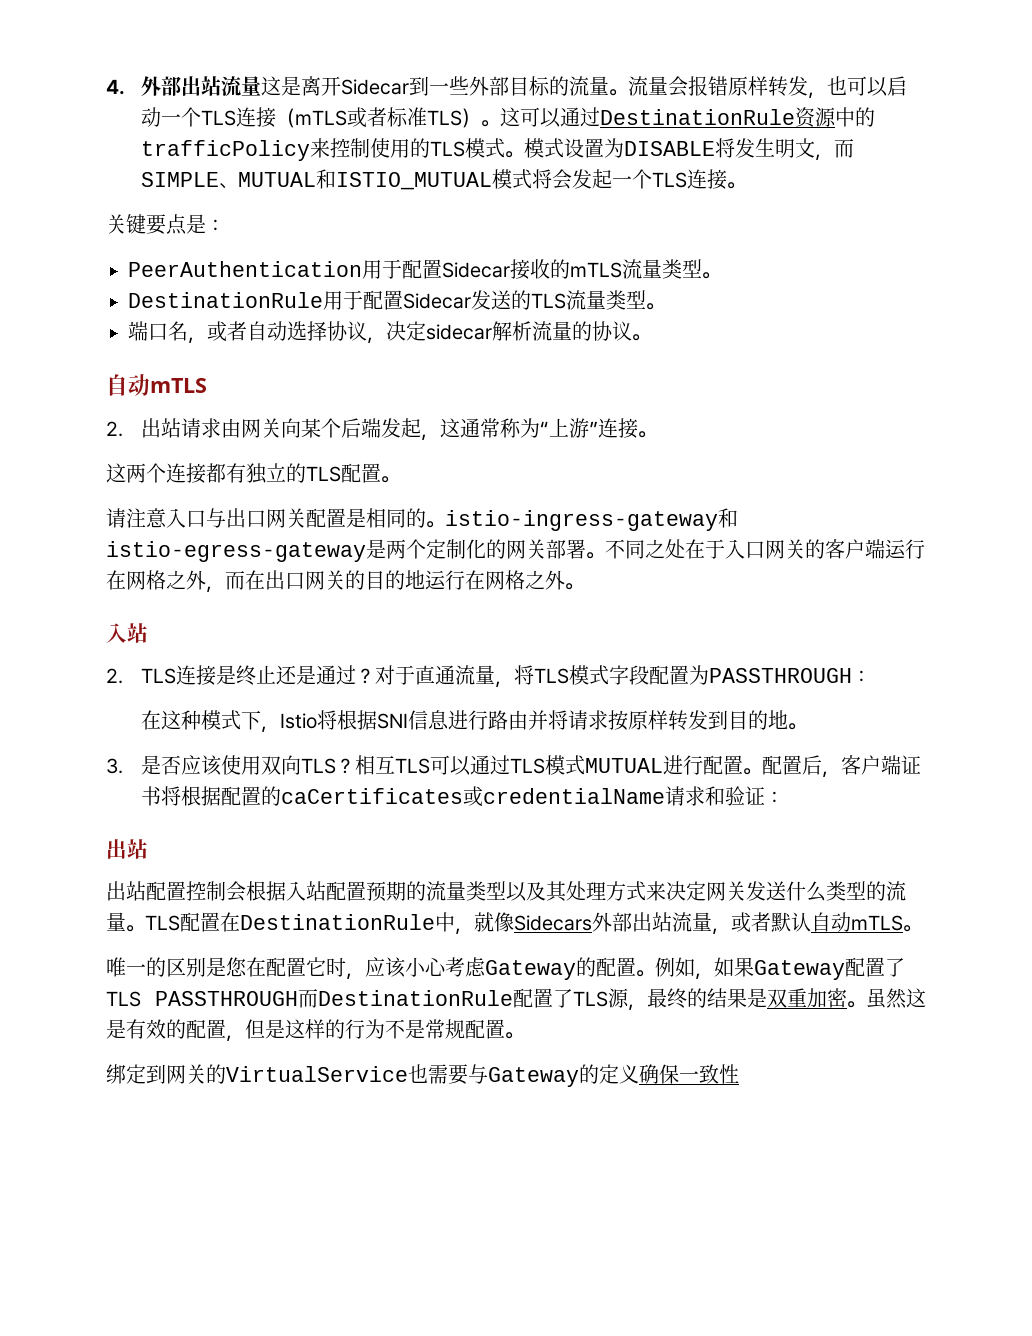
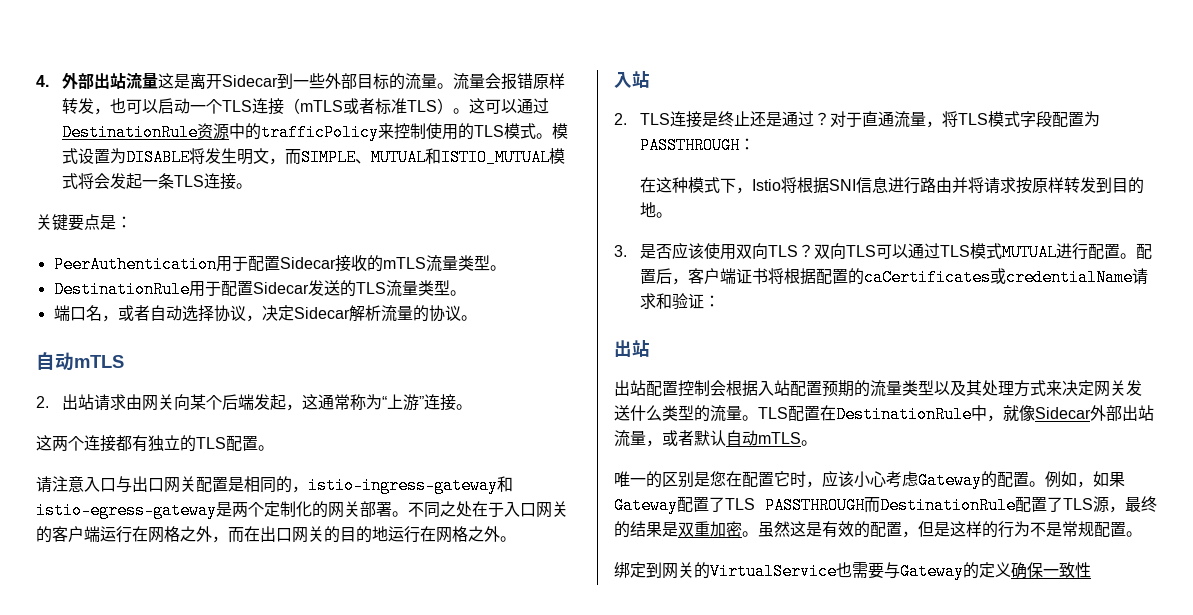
- 模式设置为DISABLE将发生明文，而SIMPLE、MUTUAL和ISTIO_MUTUAL模式将会发起一个TLS连接。
+ 模式设置为DISABLE将发生明文，而SIMPLE、MUTUAL和ISTIO_MUTUAL模式将会发起一条TLS连接。
- 端口名，或者自动选择协议，决定sidecar解析流量的协议。
+ 端口名，或者自动选择协议，决定Sidecar解析流量的协议。
- 请注意入口与出口网关配置是相同的。istio-ingress-gateway和istio-egress-gateway是两个定制化的网关部署。
+ 请注意入口与出口网关配置是相同的，istio-ingress-gateway和istio-egress-gateway是两个定制化的网关部署。
- 相互TLS可以通过TLS模式MUTUAL进行配置。
+ 双向TLS可以通过TLS模式MUTUAL进行配置。
- TLS配置在DestinationRule中，就像Sidecars外部出站流量，或者默认自动mTLS。
+ TLS配置在DestinationRule中，就像Sidecar外部出站流量，或者默认自动mTLS。

